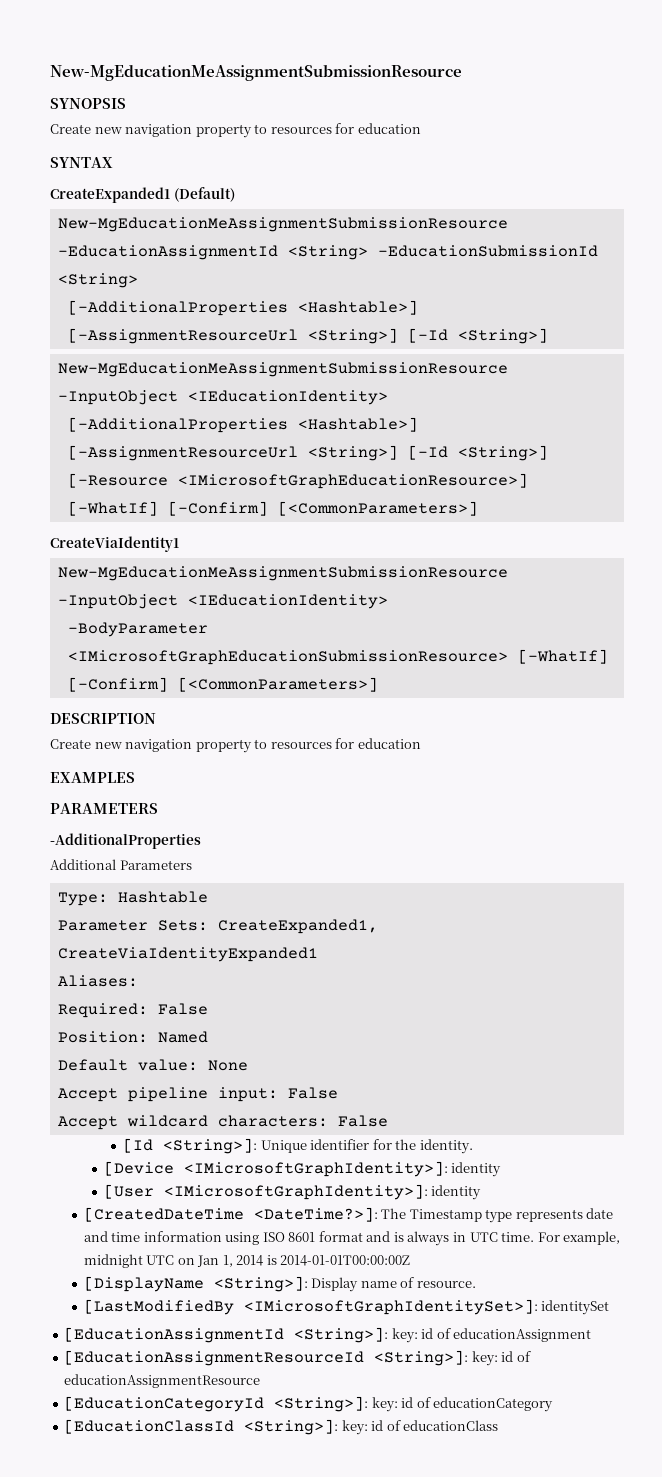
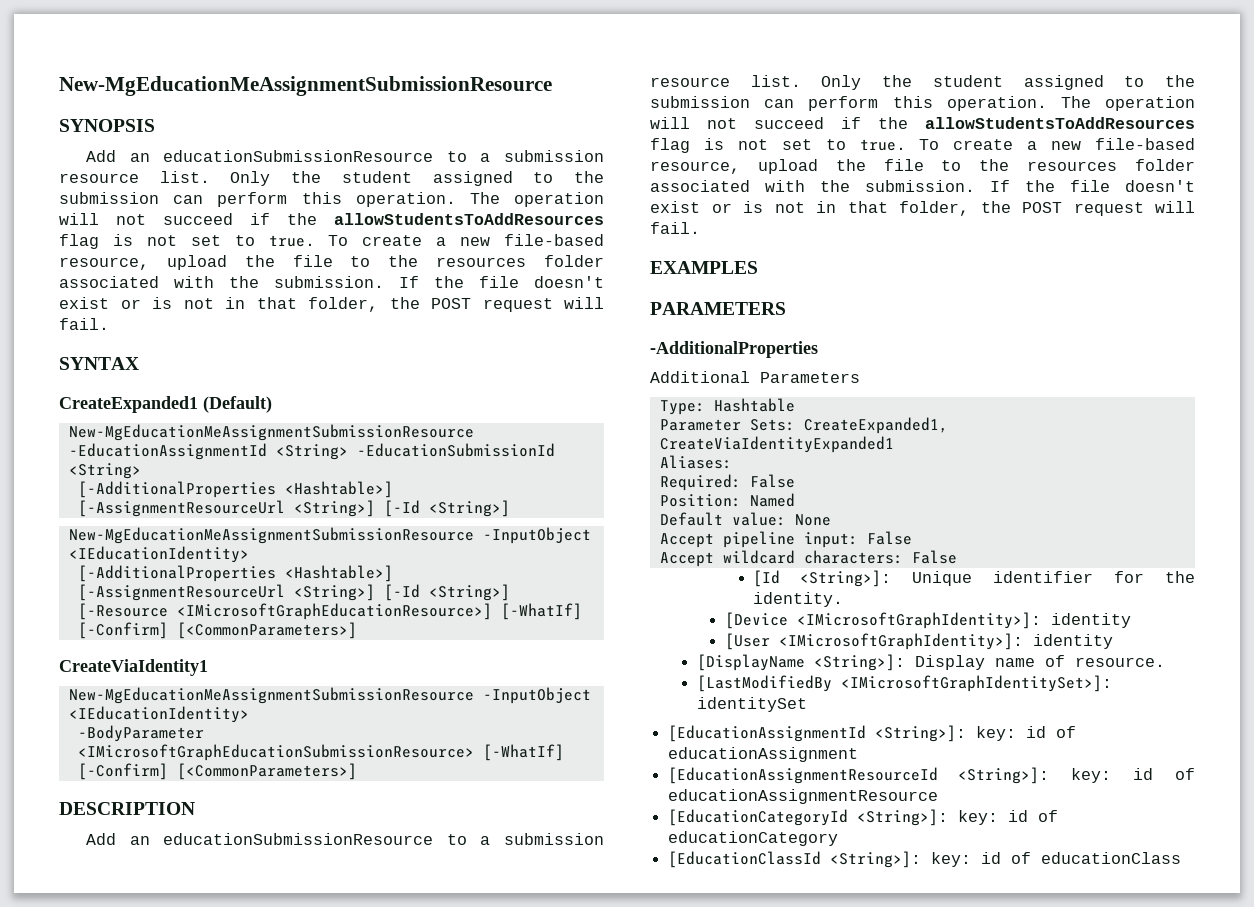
  SYNOPSIS
- Create new navigation property to resources for education
+ Add an educationSubmissionResource to a submission resource list. Only the student assigned to the submission can perform this operation. The operation will not succeed if the allowStudentsToAddResources flag is not set to true. To create a new file-based resource, upload the file to the resources folder associated with the submission. If the file doesn't exist or is not in that folder, the POST request will fail.
  DESCRIPTION
- Create new navigation property to resources for education
+ Add an educationSubmissionResource to a submission resource list. Only the student assigned to the submission can perform this operation. The operation will not succeed if the allowStudentsToAddResources flag is not set to true. To create a new file-based resource, upload the file to the resources folder associated with the submission. If the file doesn't exist or is not in that folder, the POST request will fail.
- [CreatedDateTime <DateTime?>]: The Timestamp type represents date and time information using ISO 8601 format and is always in UTC time. For example, midnight UTC on Jan 1, 2014 is 2014-01-01T00:00:00Z

